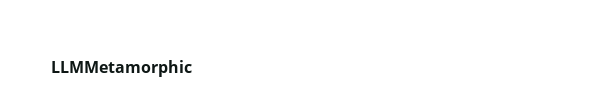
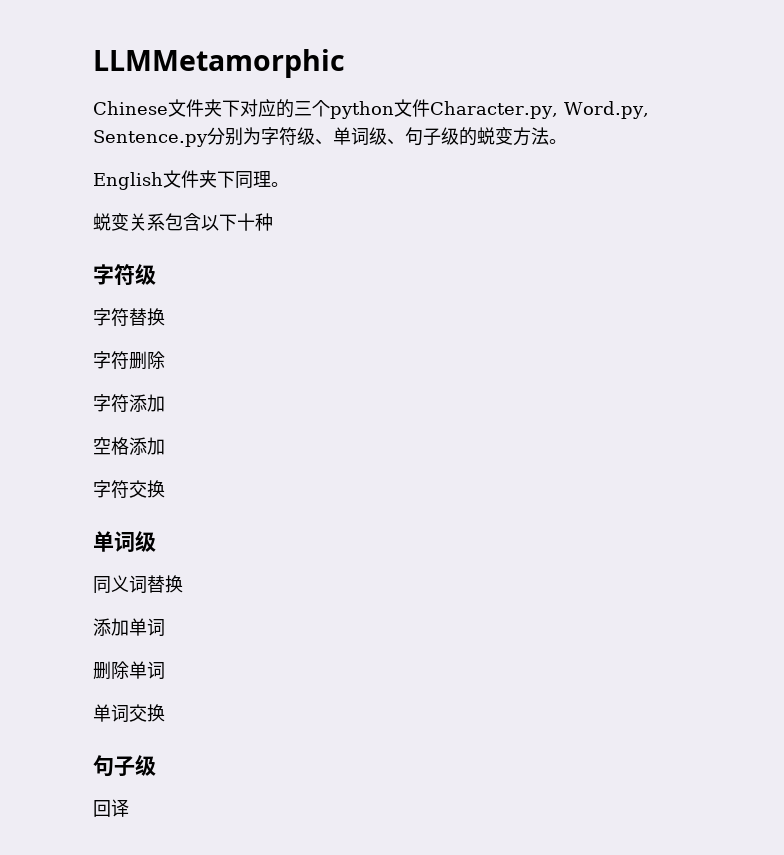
+ Chinese文件夹下对应的三个python文件Character.py, Word.py, Sentence.py分别为字符级、单词级、句子级的蜕变方法。
+ English文件夹下同理。
+ 蜕变关系包含以下十种
+ 字符级
+ 字符替换
+ 字符删除
+ 字符添加
+ 空格添加
+ 字符交换
+ 单词级
+ 同义词替换
+ 添加单词
+ 删除单词
+ 单词交换
+ 句子级
+ 回译

